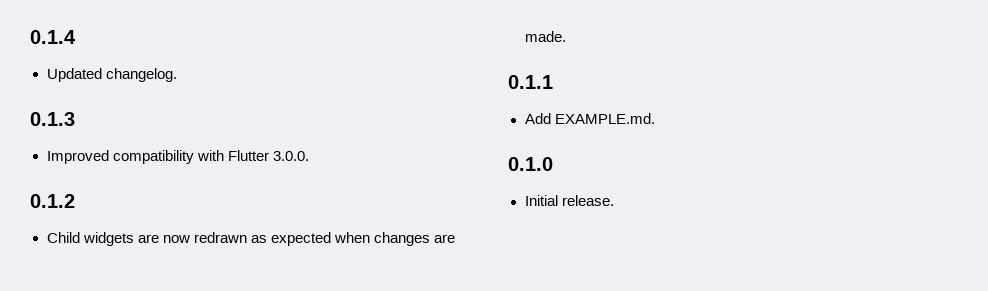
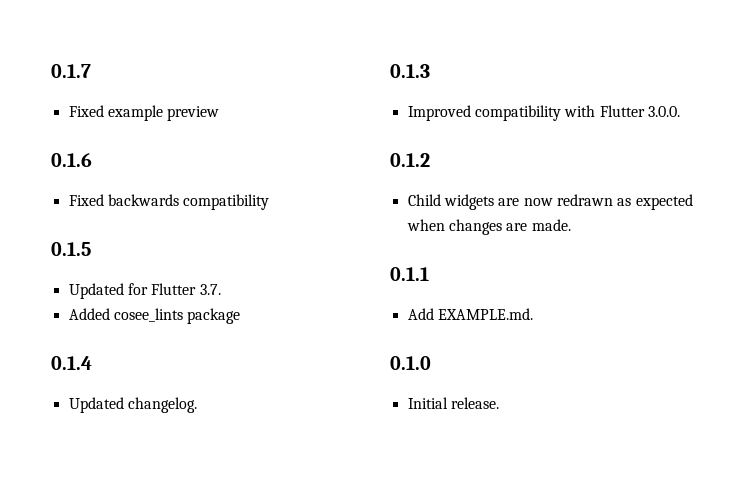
+ 0.1.7
+ Fixed example preview
+ 0.1.6
+ Fixed backwards compatibility
+ 0.1.5
+ Updated for Flutter 3.7.
+ Added cosee_lints package

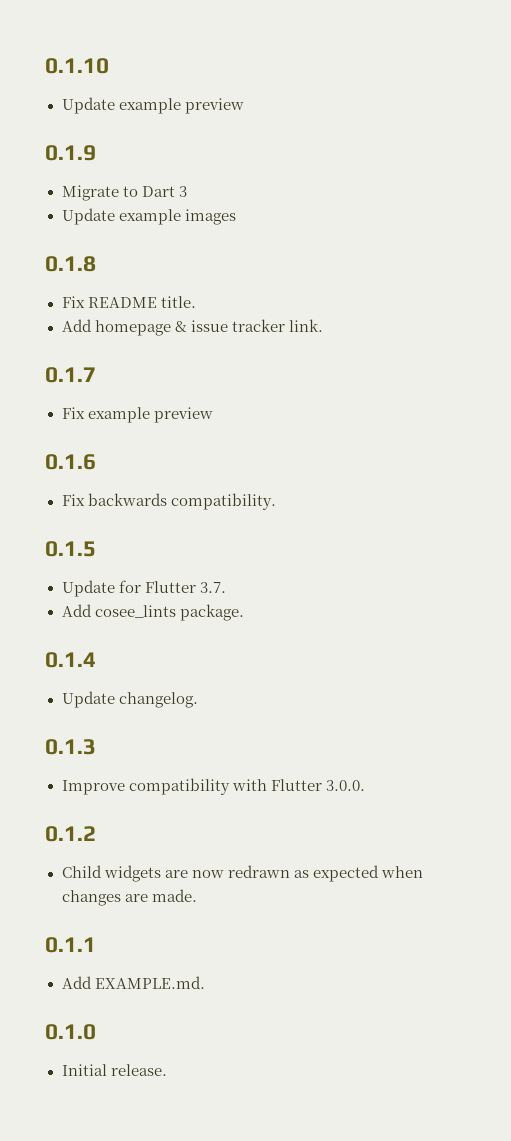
+ 0.1.10
+ Update example preview
+ 0.1.9
+ Migrate to Dart 3
+ Update example images
+ 0.1.8
+ Fix README title.
+ Add homepage & issue tracker link.
- Fixed example preview
+ Fix example preview
- Fixed backwards compatibility
+ Fix backwards compatibility.
- Updated for Flutter 3.7.
+ Update for Flutter 3.7.
- Added cosee_lints package
+ Add cosee_lints package.
- Updated changelog.
+ Update changelog.
- Improved compatibility with Flutter 3.0.0.
+ Improve compatibility with Flutter 3.0.0.

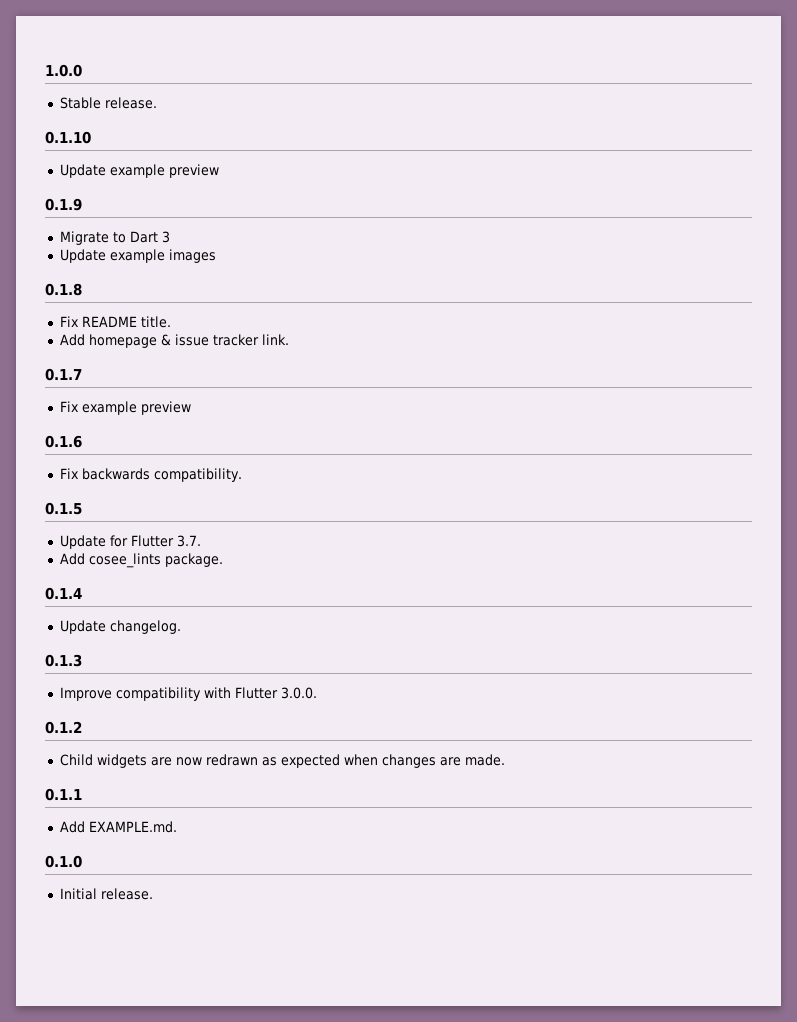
+ 1.0.0
+ Stable release.

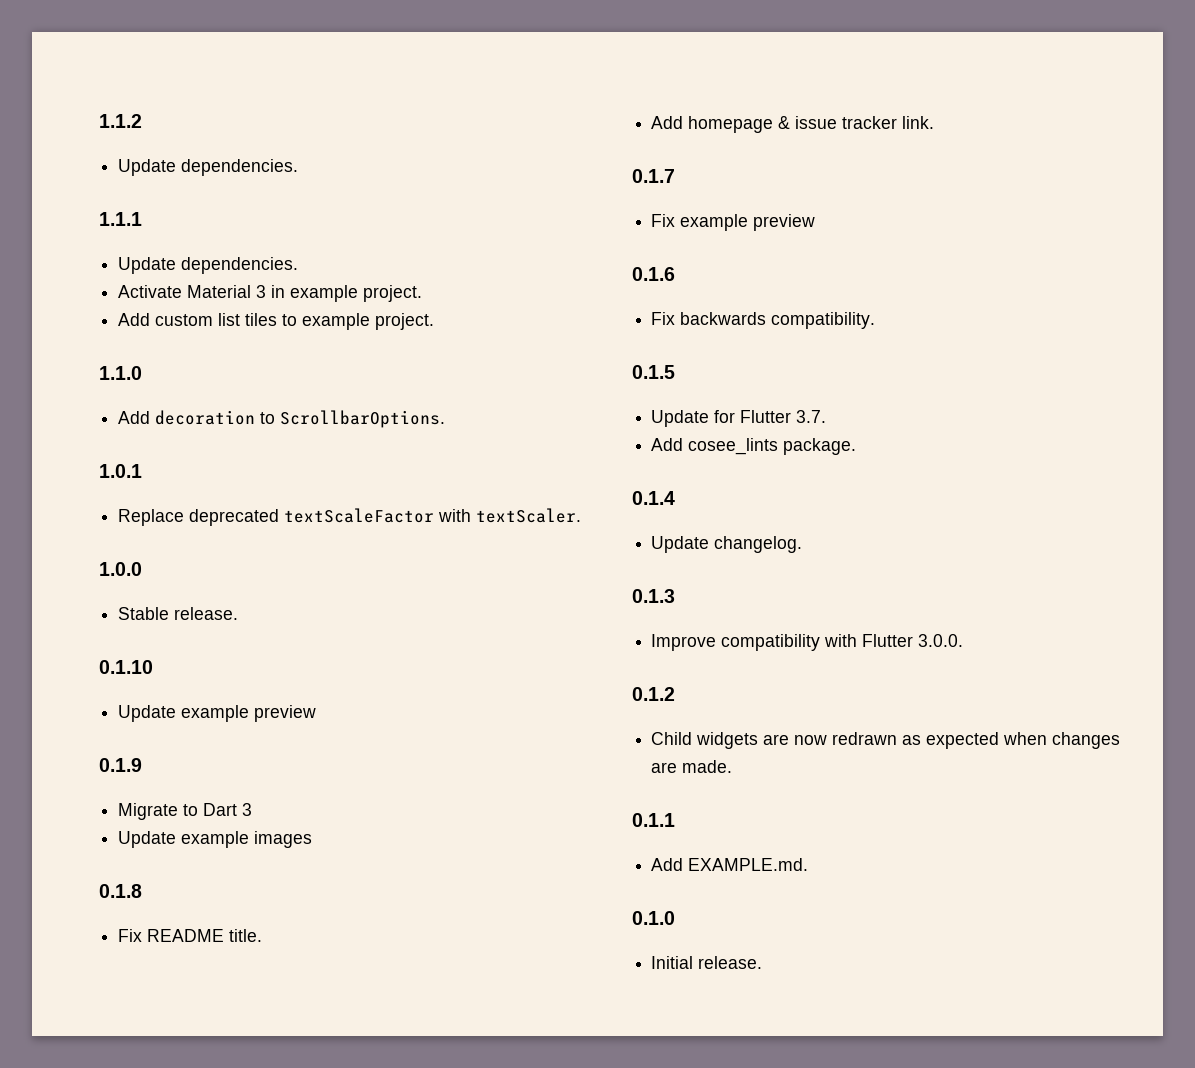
+ 1.1.2
+ Update dependencies.
+ 1.1.1
+ Update dependencies.
+ Activate Material 3 in example project.
+ Add custom list tiles to example project.
+ 1.1.0
+ Add decoration to ScrollbarOptions.
+ 1.0.1
+ Replace deprecated textScaleFactor with textScaler.

